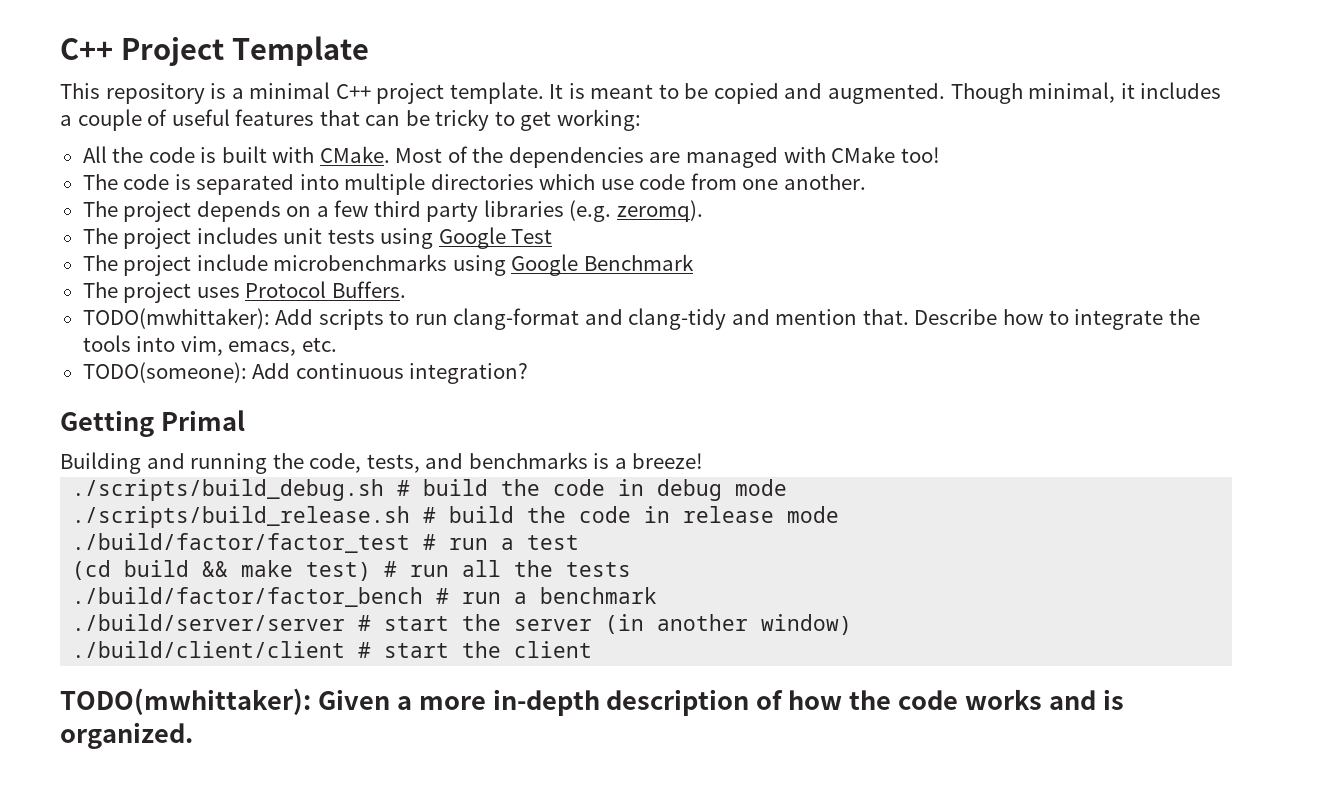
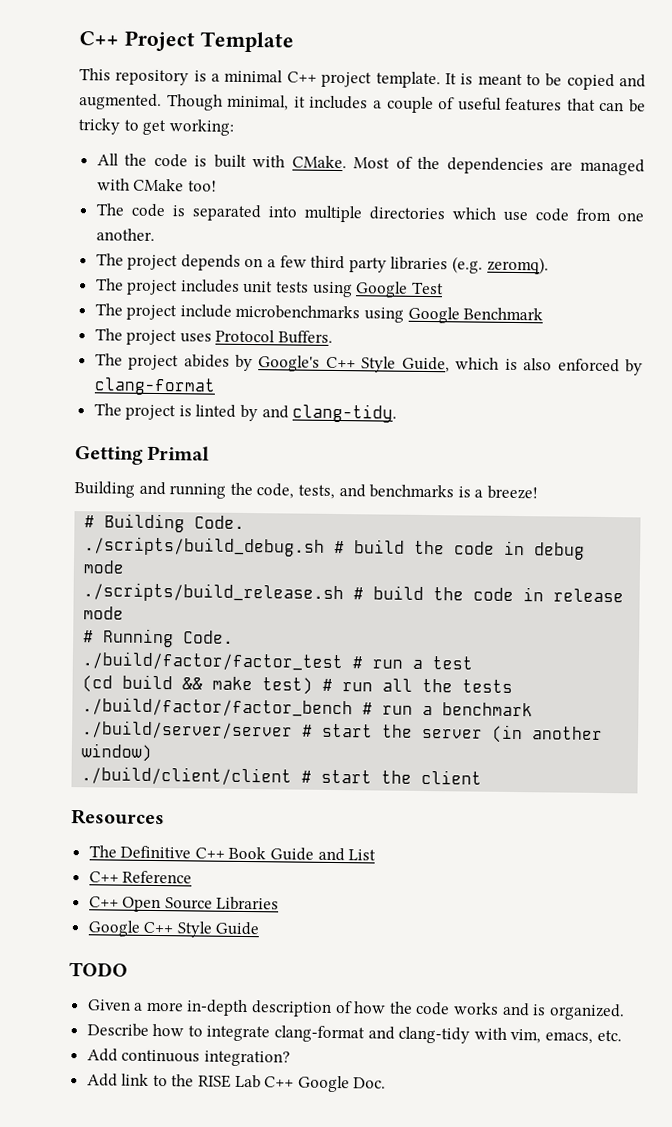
- TODO(mwhittaker): Add scripts to run clang-format and clang-tidy and mention that. Describe how to integrate the tools into vim, emacs, etc.
- TODO(someone): Add continuous integration?
+ The project abides by Google's C++ Style Guide, which is also enforced by clang-format
+ The project is linted by and clang-tidy.
+ # Building Code.
+ # Running Code.
- TODO(mwhittaker): Given a more in-depth description of how the code works and is organized.
+ Resources
+ The Definitive C++ Book Guide and List
+ C++ Reference
+ C++ Open Source Libraries
+ Google C++ Style Guide
+ TODO
+ Given a more in-depth description of how the code works and is organized.
+ Describe how to integrate clang-format and clang-tidy with vim, emacs, etc.
+ Add continuous integration?
+ Add link to the RISE Lab C++ Google Doc.

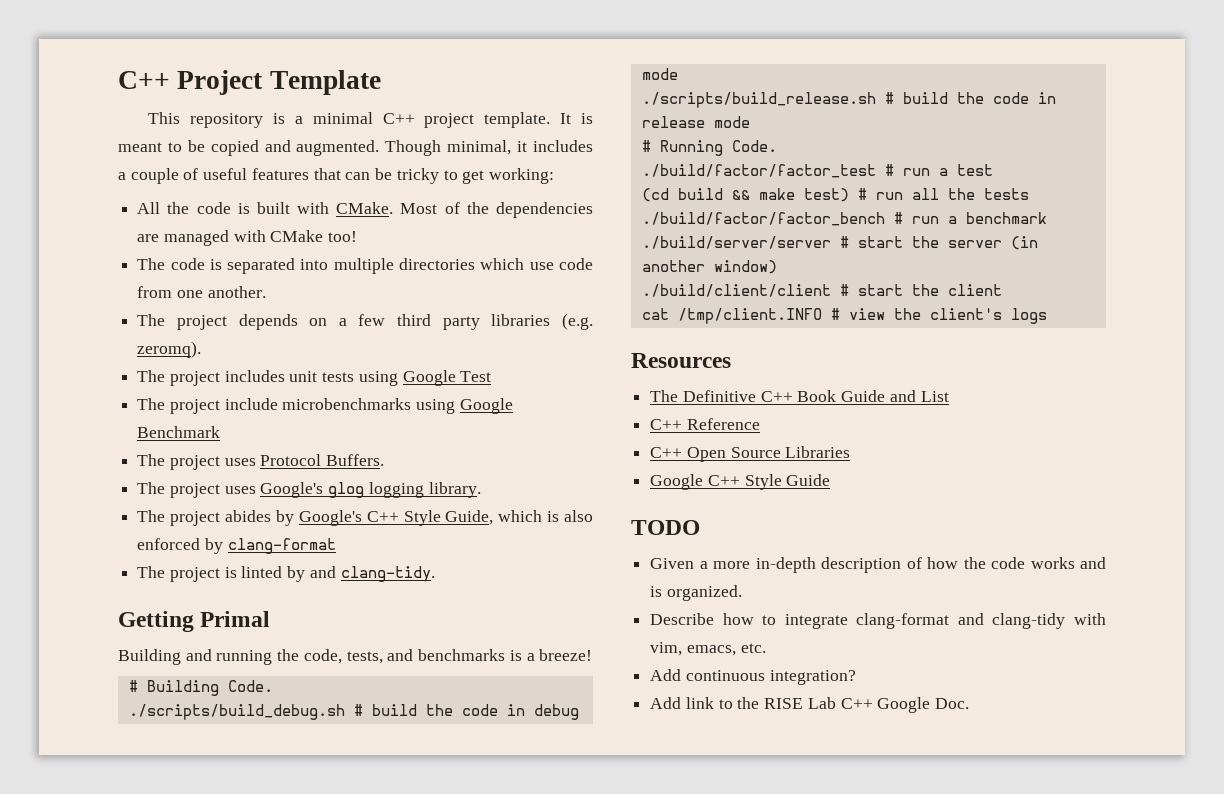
+ The project uses Google's glog logging library.
+ cat /tmp/client.INFO # view the client's logs

